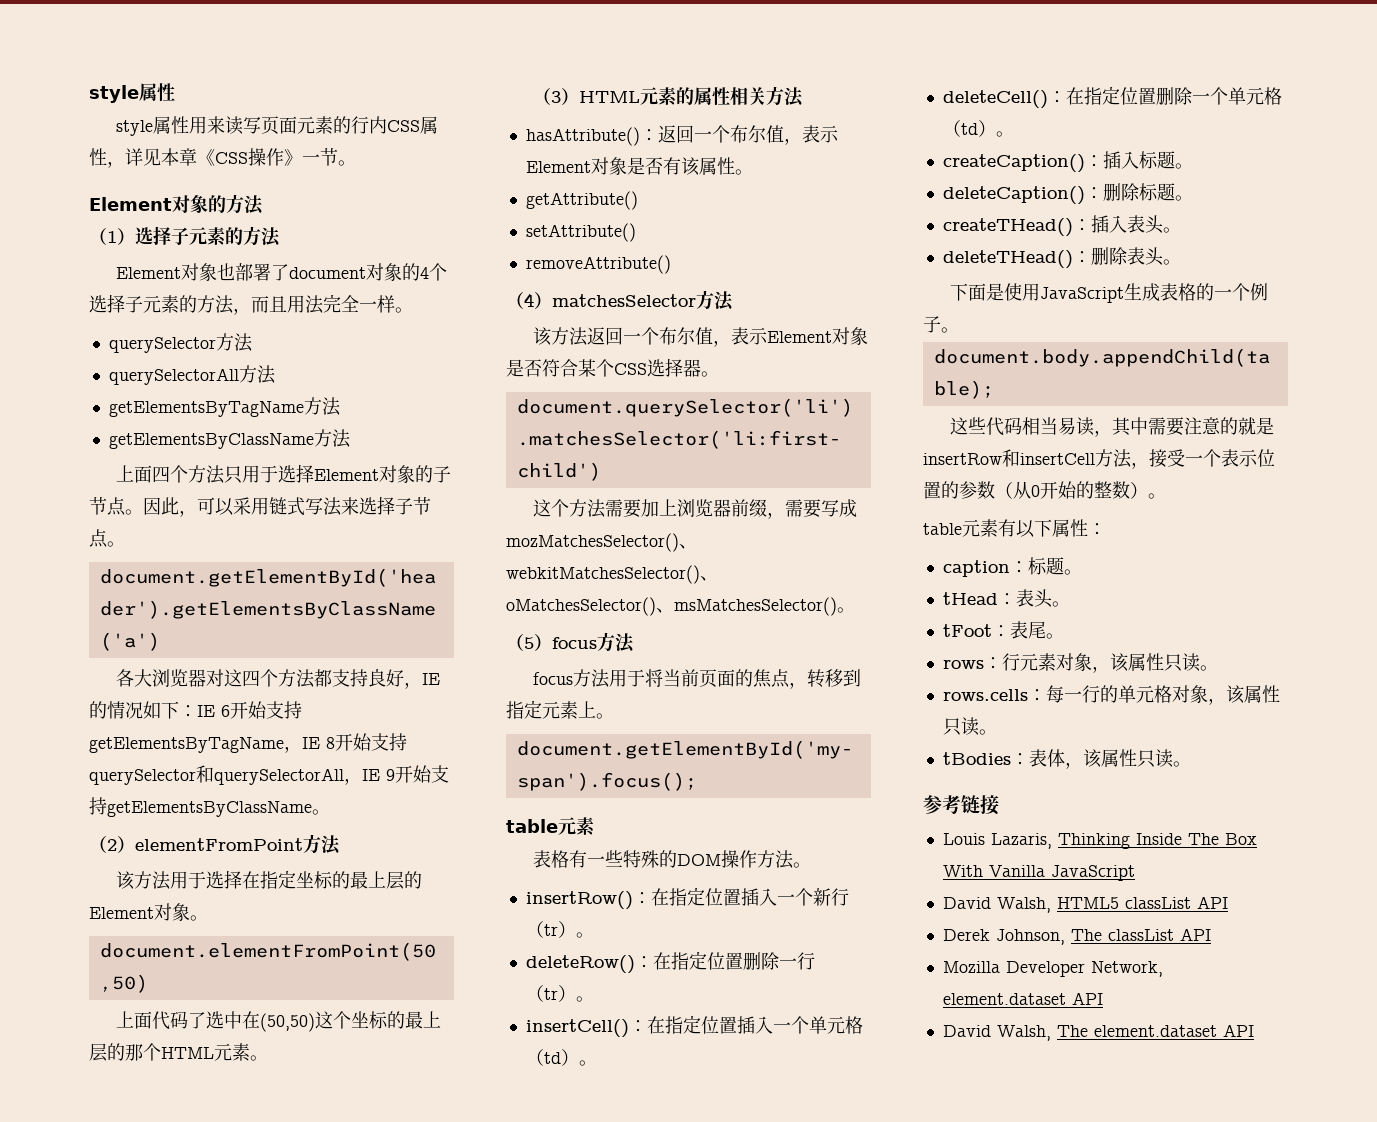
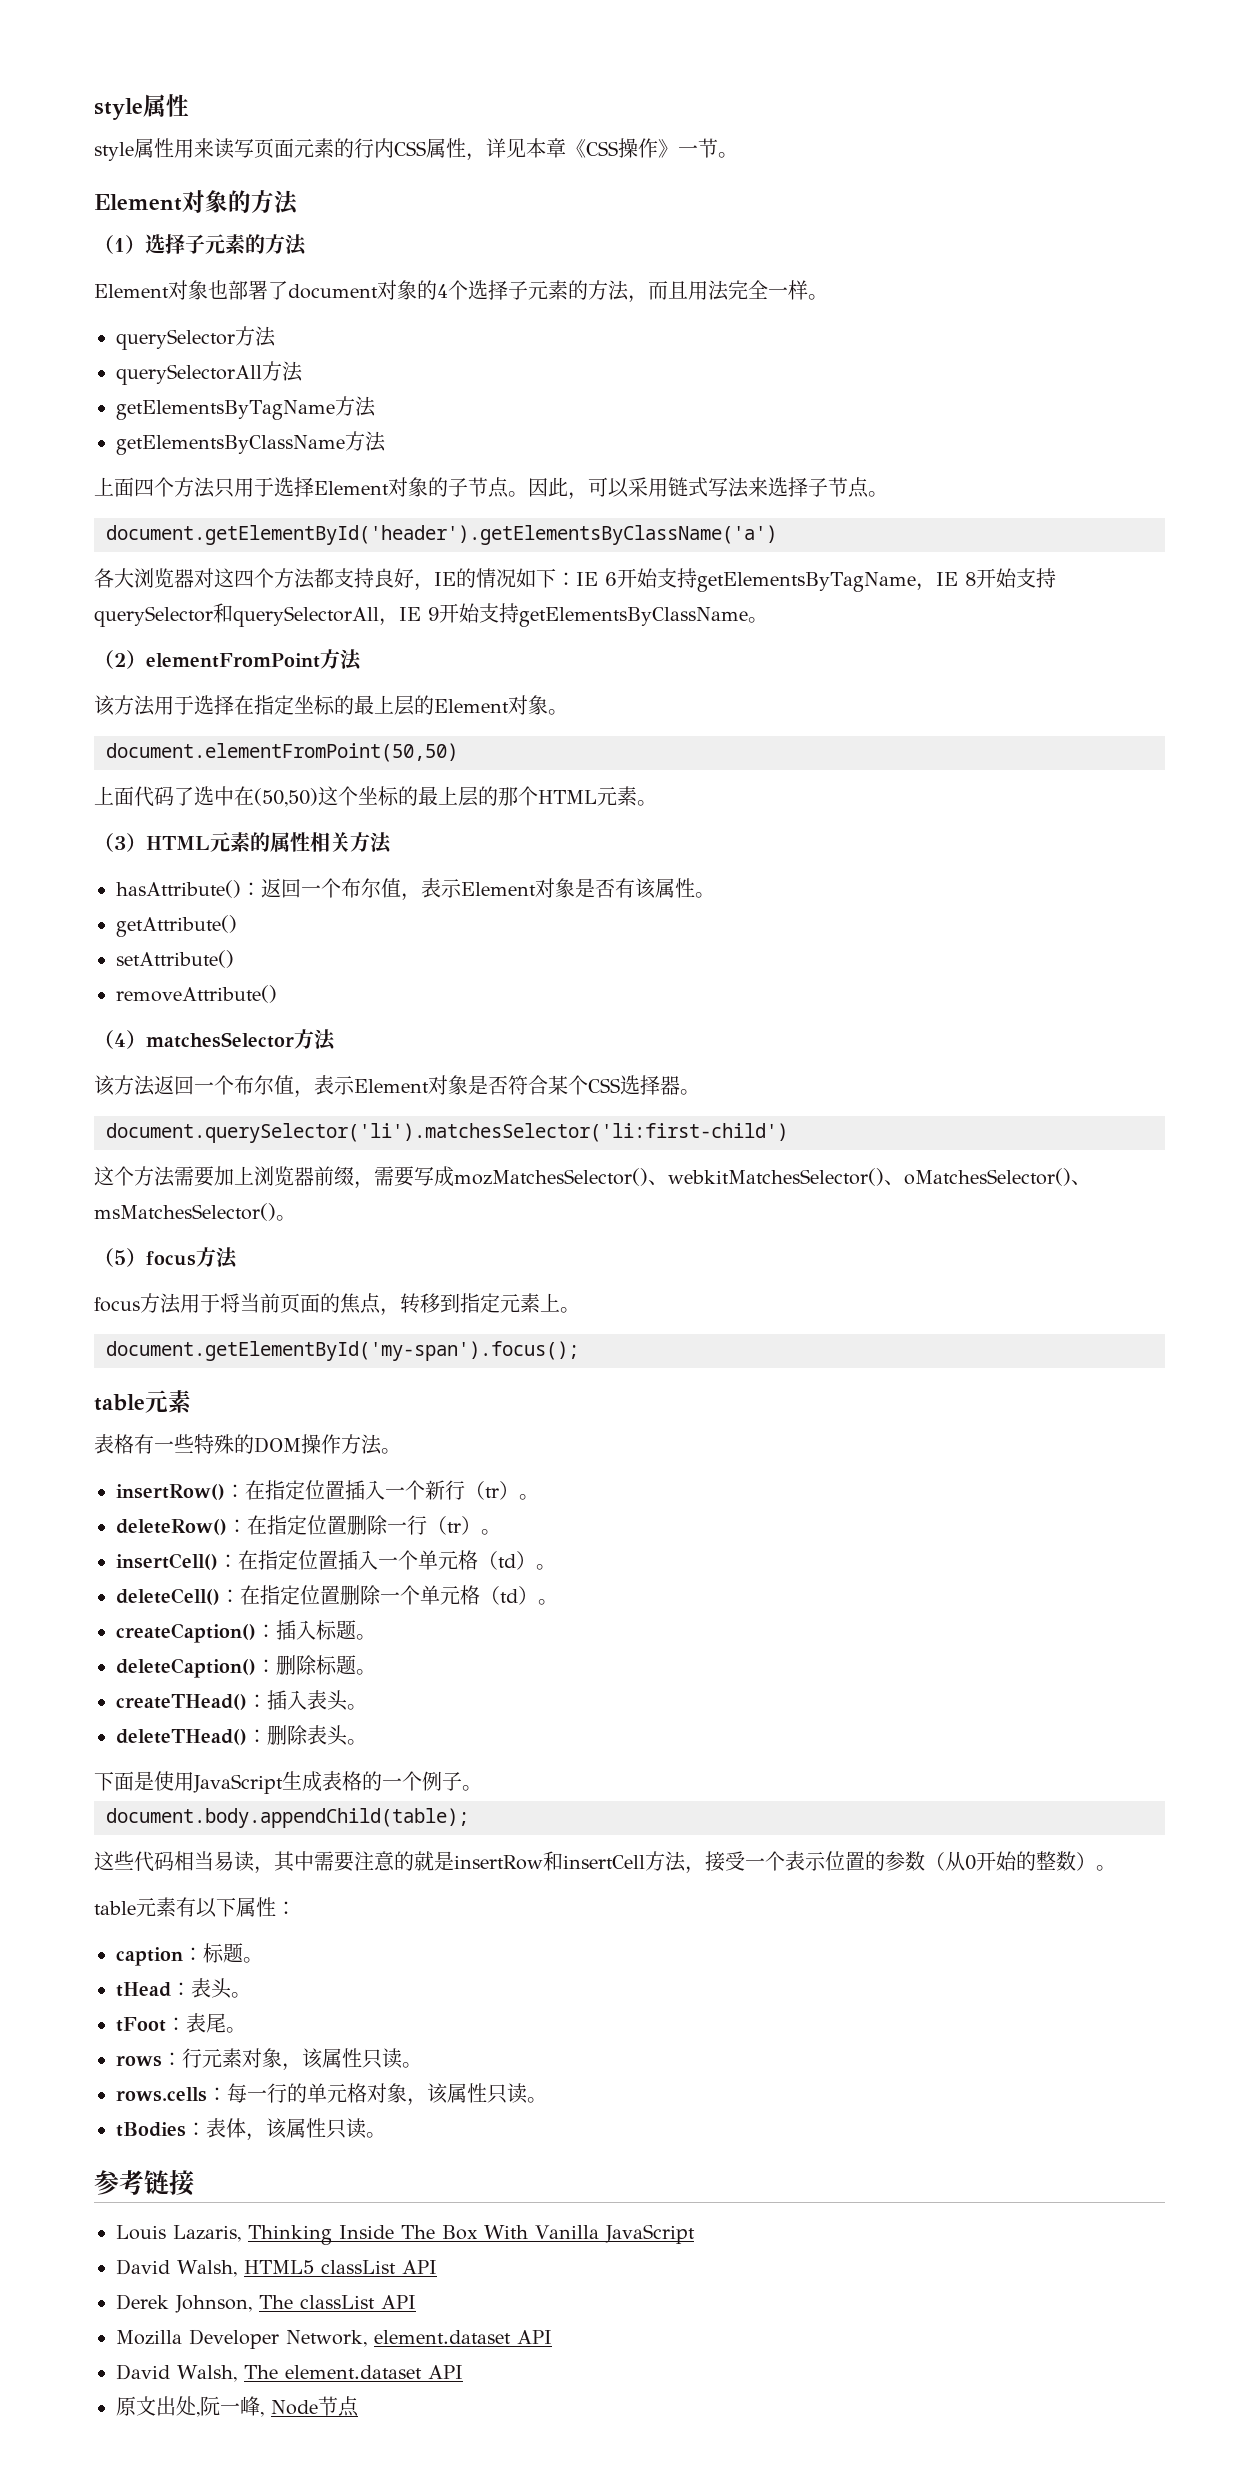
+ 原文出处,阮一峰, Node节点

